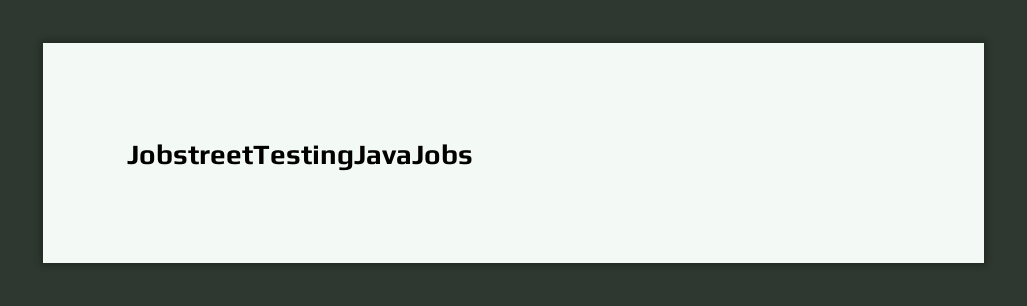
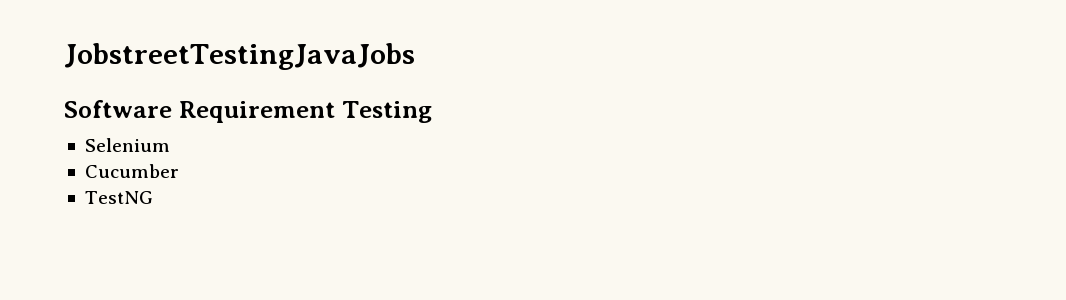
+ Software Requirement Testing
+ Selenium
+ Cucumber
+ TestNG

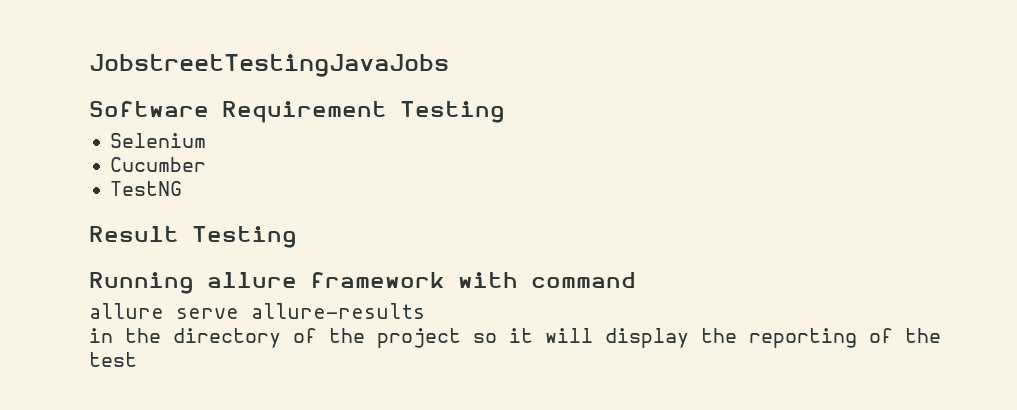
+ Result Testing
+ Running allure framework with command
+ allure serve allure-results
+ in the directory of the project so it will display the reporting of the test

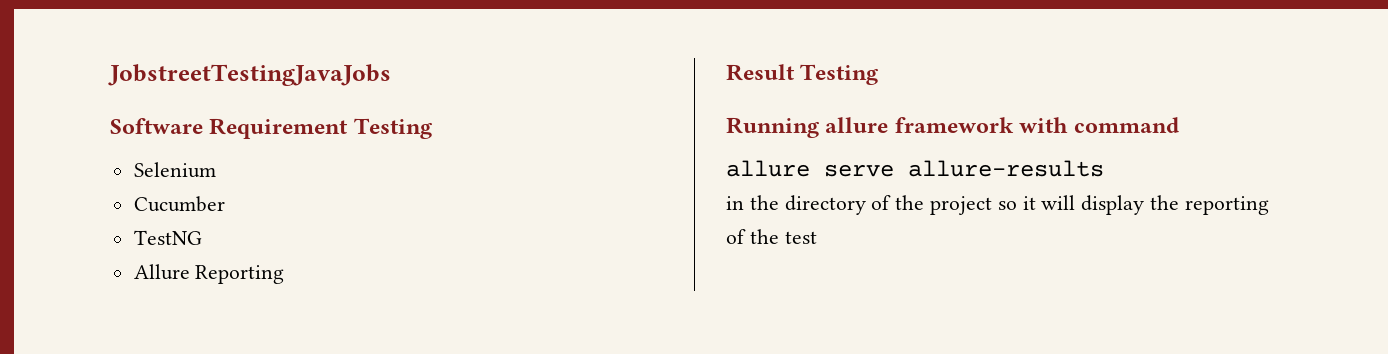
+ Allure Reporting

